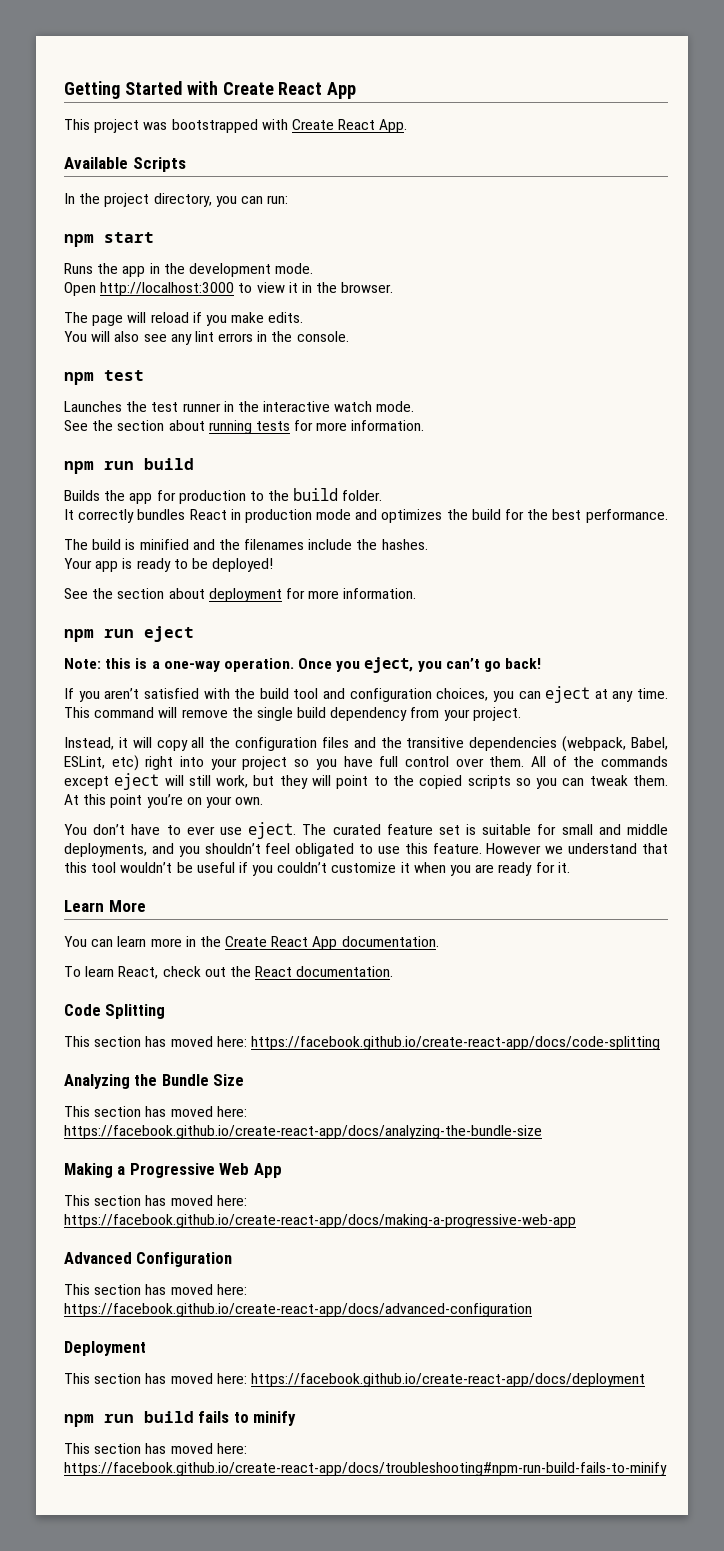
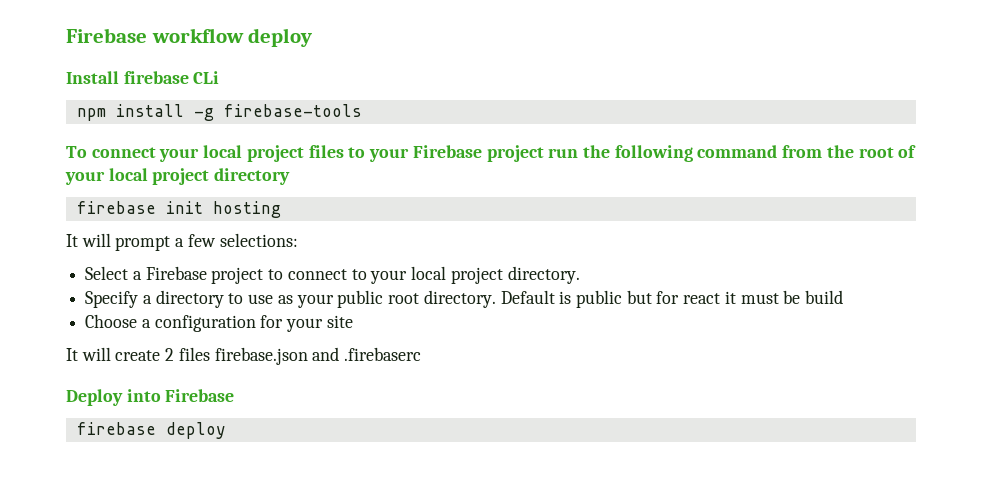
- Getting Started with Create React App
- This project was bootstrapped with Create React App.
- Available Scripts
- In the project directory, you can run:
- npm start
- Runs the app in the development mode.
- Open http://localhost:3000 to view it in the browser.
- The page will reload if you make edits.
- You will also see any lint errors in the console.
- npm test
- Launches the test runner in the interactive watch mode.
- See the section about running tests for more information.
- npm run build
- Builds the app for production to the build folder.
- It correctly bundles React in production mode and optimizes the build for the best performance.
- The build is minified and the filenames include the hashes.
- Your app is ready to be deployed!
- See the section about deployment for more information.
- npm run eject
- Note: this is a one-way operation. Once you eject, you can’t go back!
- If you aren’t satisfied with the build tool and configuration choices, you can eject at any time. This command will remove the single build dependency from your project.
- Instead, it will copy all the configuration files and the transitive dependencies (webpack, Babel, ESLint, etc) right into your project so you have full control over them. All of the commands except eject will still work, but they will point to the copied scripts so you can tweak them. At this point you’re on your own.
- You don’t have to ever use eject. The curated feature set is suitable for small and middle deployments, and you shouldn’t feel obligated to use this feature. However we understand that this tool wouldn’t be useful if you couldn’t customize it when you are ready for it.
- Learn More
- You can learn more in the Create React App documentation.
- To learn React, check out the React documentation.
- Code Splitting
- This section has moved here: https://facebook.github.io/create-react-app/docs/code-splitting
- Analyzing the Bundle Size
- This section has moved here: https://facebook.github.io/create-react-app/docs/analyzing-the-bundle-size
- Making a Progressive Web App
- This section has moved here: https://facebook.github.io/create-react-app/docs/making-a-progressive-web-app
- Advanced Configuration
- This section has moved here: https://facebook.github.io/create-react-app/docs/advanced-configuration
- Deployment
- This section has moved here: https://facebook.github.io/create-react-app/docs/deployment
- npm run build fails to minify
- This section has moved here: https://facebook.github.io/create-react-app/docs/troubleshooting#npm-run-build-fails-to-minify
+ Firebase workflow deploy
+ Install firebase CLi
+ npm install -g firebase-tools
+ To connect your local project files to your Firebase project run the following command from the root of your local project directory
+ firebase init hosting
+ It will prompt a few selections:
+ Select a Firebase project to connect to your local project directory.
+ Specify a directory to use as your public root directory. Default is public but for react it must be build
+ Choose a configuration for your site
+ It will create 2 files firebase.json and .firebaserc
+ Deploy into Firebase
+ firebase deploy

